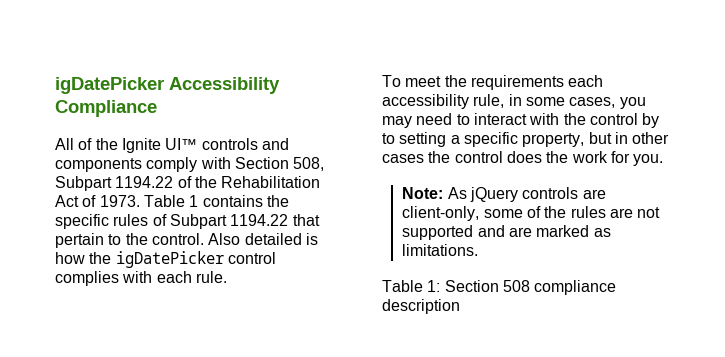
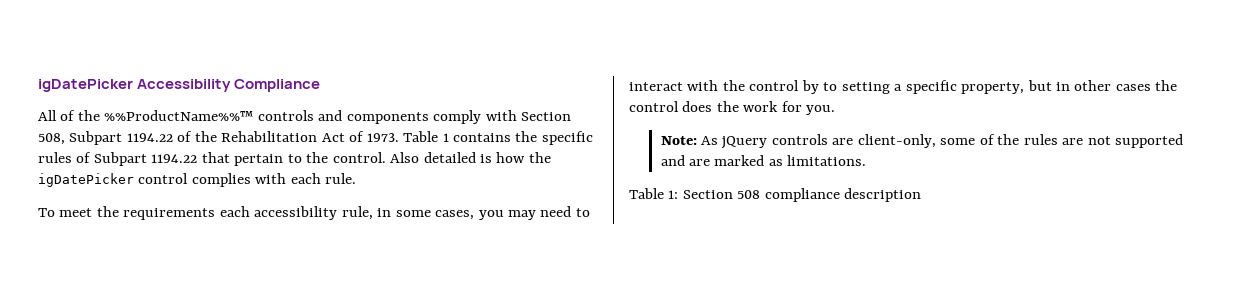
- All of the Ignite UI™ controls and components comply with Section 508, Subpart 1194.22 of the Rehabilitation Act of 1973.
+ All of the %%ProductName%%™ controls and components comply with Section 508, Subpart 1194.22 of the Rehabilitation Act of 1973.

